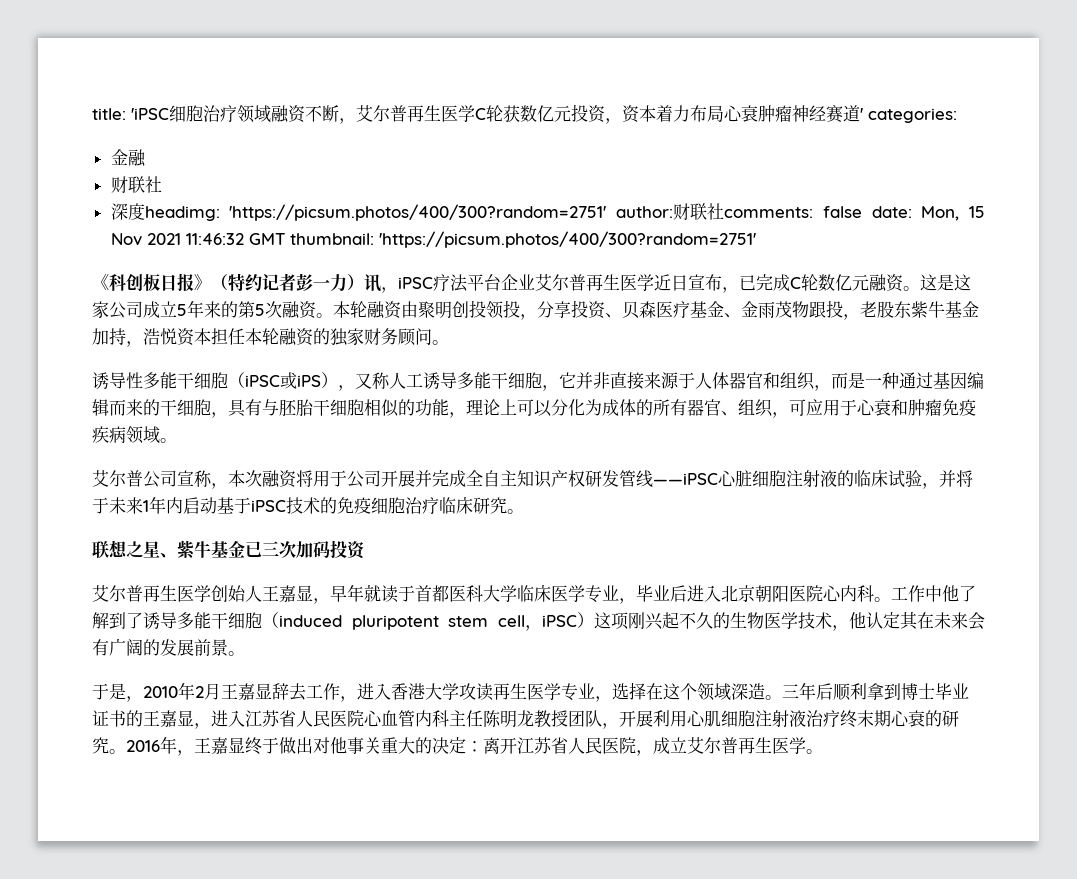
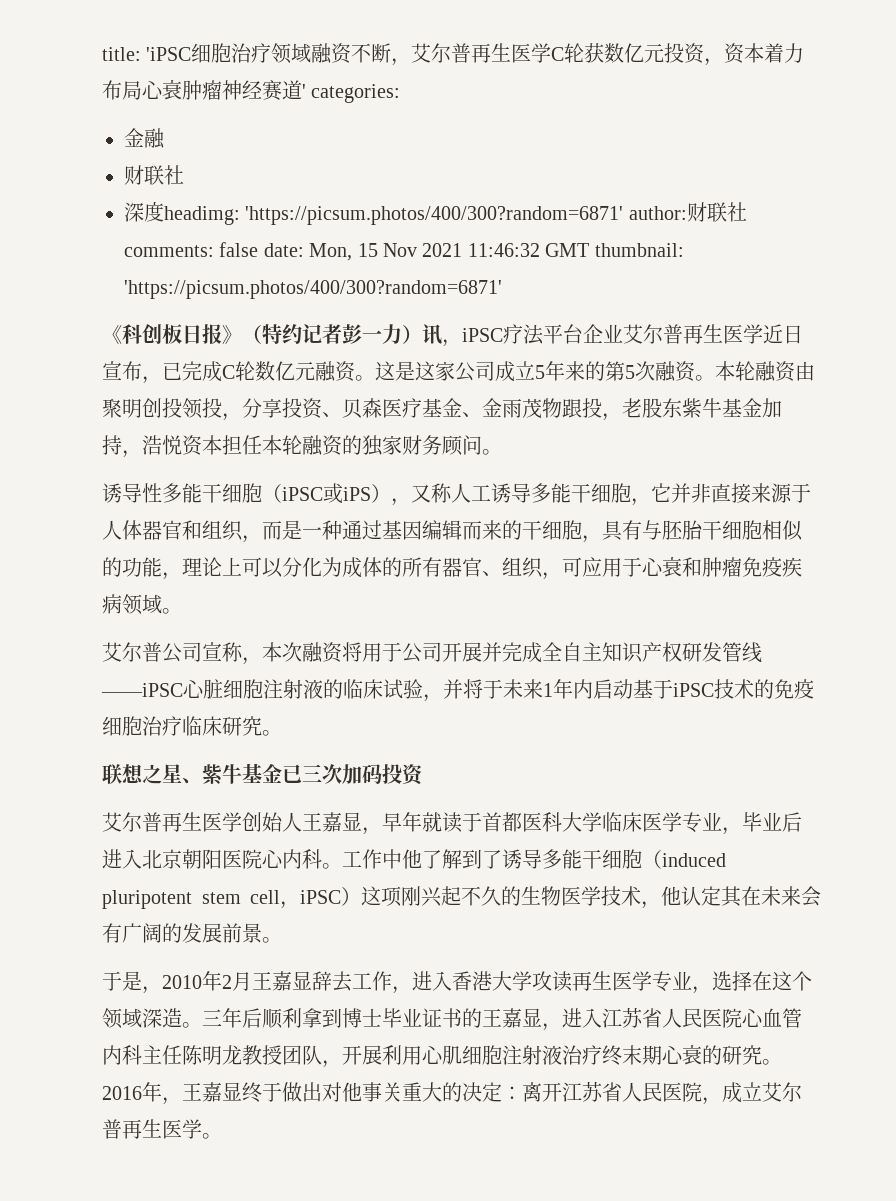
- 深度headimg: 'https://picsum.photos/400/300?random=2751' author:财联社comments: false date: Mon, 15 Nov 2021 11:46:32 GMT thumbnail: 'https://picsum.photos/400/300?random=2751'
+ 深度headimg: 'https://picsum.photos/400/300?random=6871' author:财联社comments: false date: Mon, 15 Nov 2021 11:46:32 GMT thumbnail: 'https://picsum.photos/400/300?random=6871'

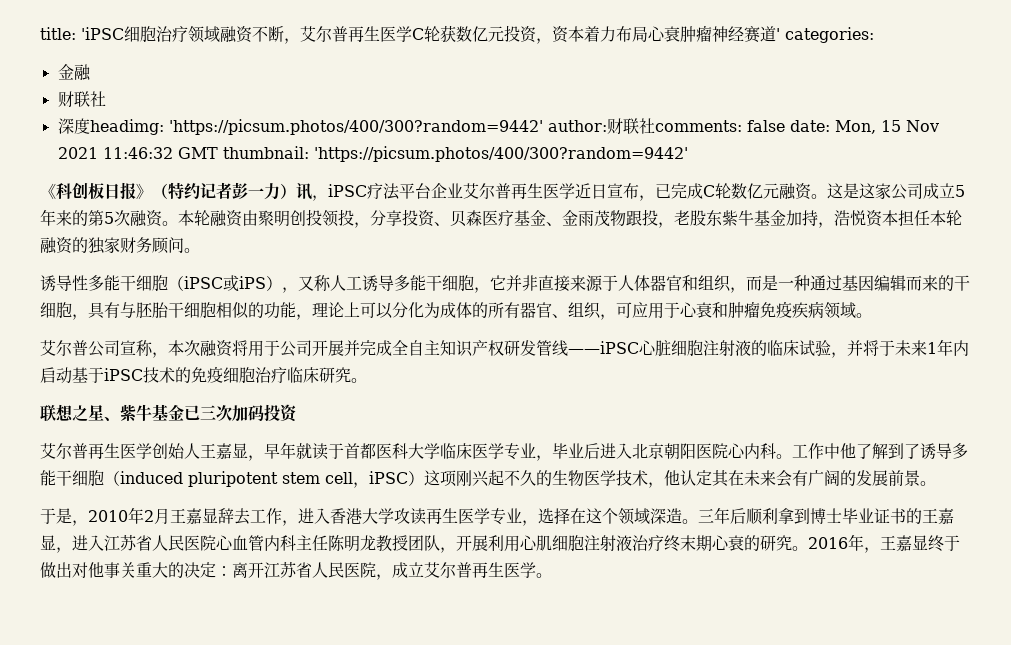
- 深度headimg: 'https://picsum.photos/400/300?random=6871' author:财联社comments: false date: Mon, 15 Nov 2021 11:46:32 GMT thumbnail: 'https://picsum.photos/400/300?random=6871'
+ 深度headimg: 'https://picsum.photos/400/300?random=9442' author:财联社comments: false date: Mon, 15 Nov 2021 11:46:32 GMT thumbnail: 'https://picsum.photos/400/300?random=9442'

